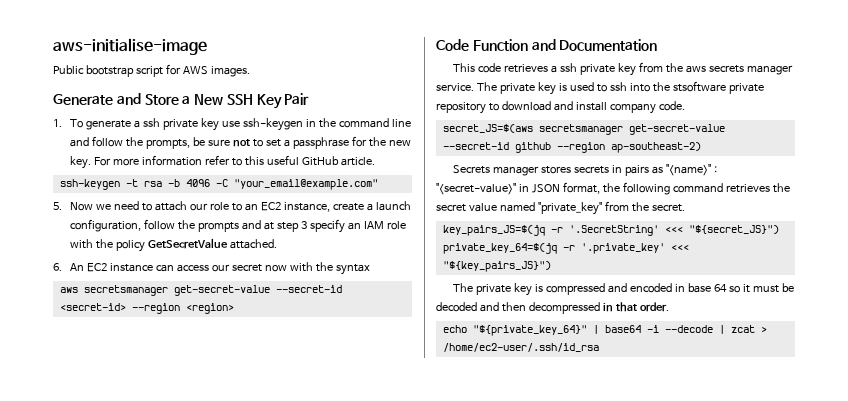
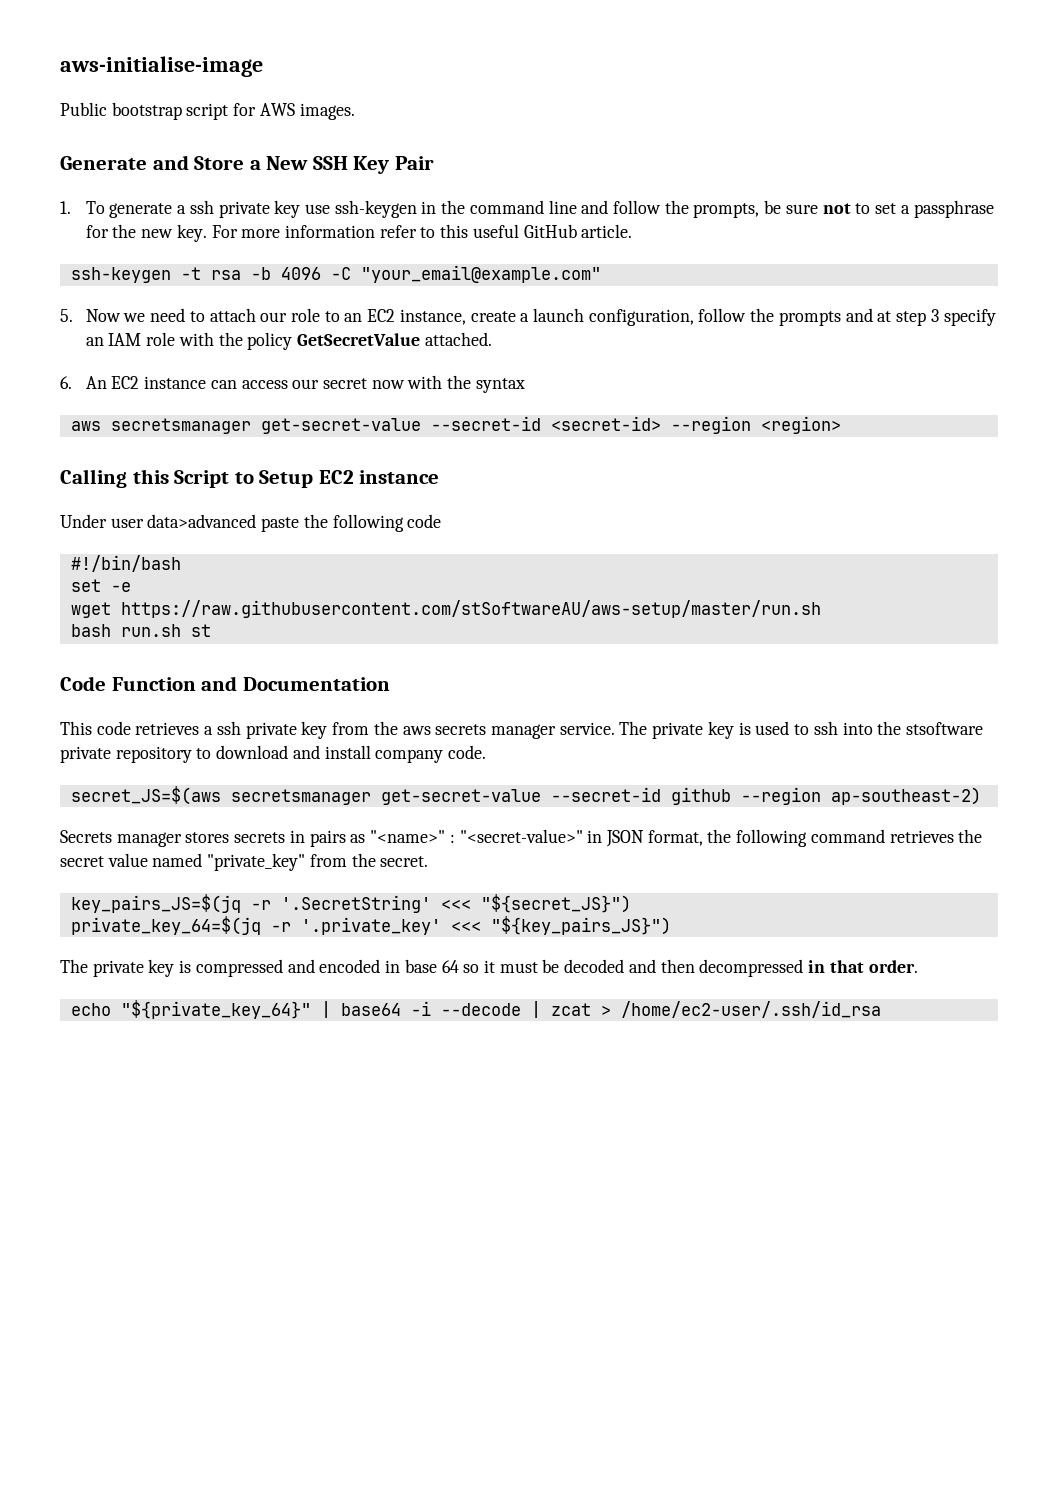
+ Calling this Script to Setup EC2 instance
+ Under user data>advanced paste the following code
+ #!/bin/bash
+ set -e
+ wget https://raw.githubusercontent.com/stSoftwareAU/aws-setup/master/run.sh
+ bash run.sh st

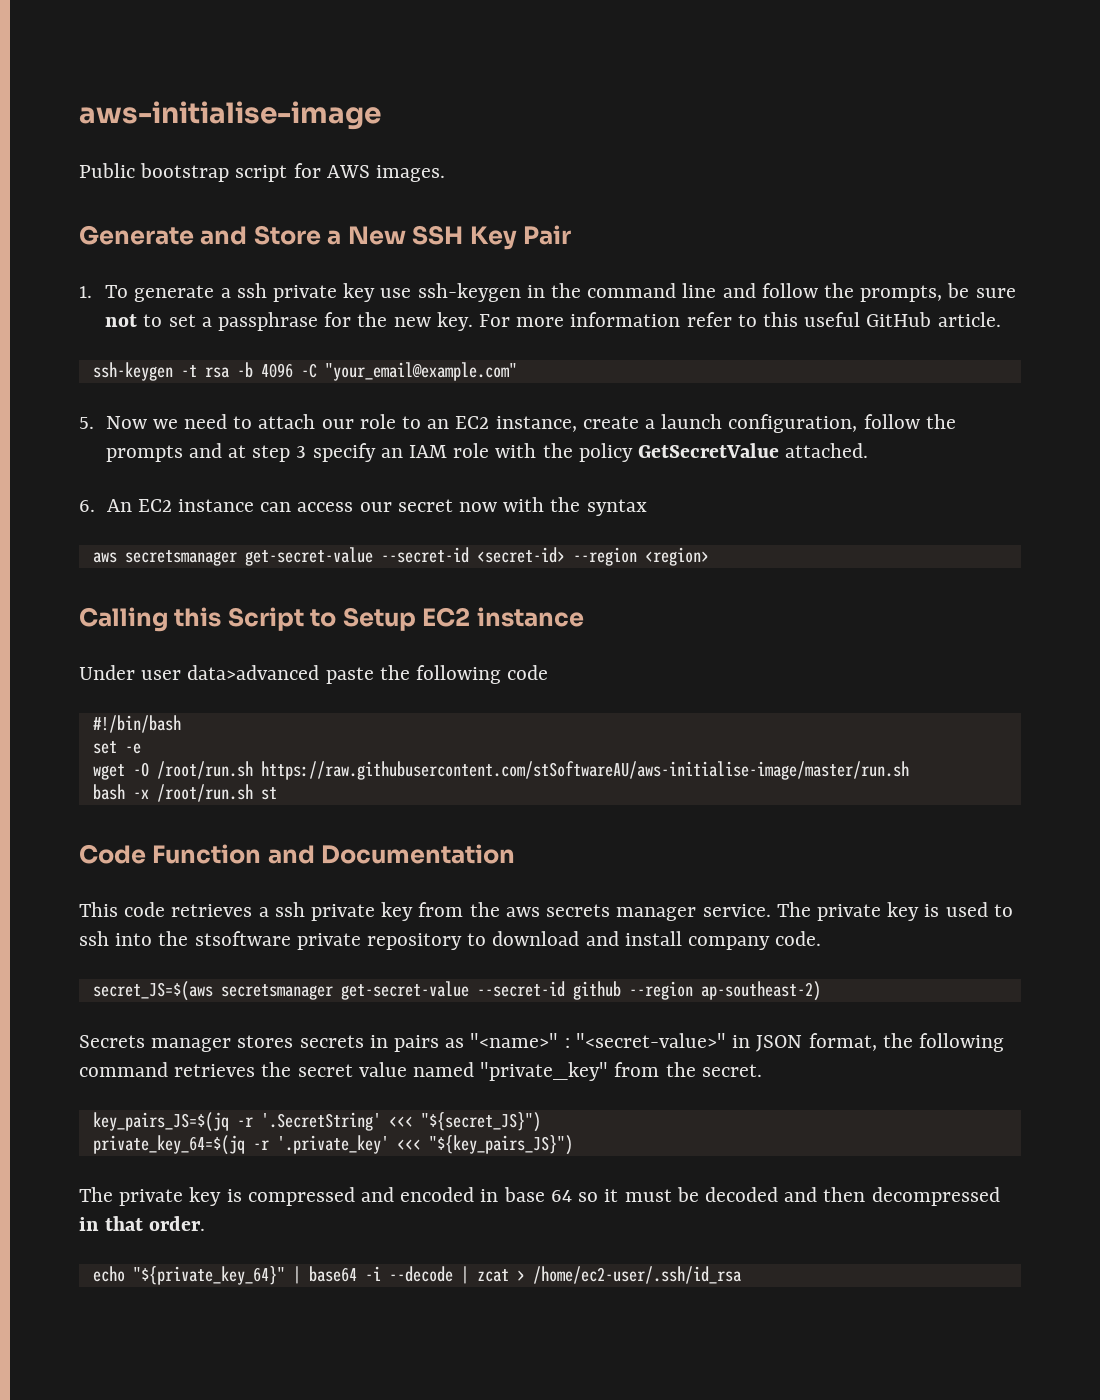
- wget https://raw.githubusercontent.com/stSoftwareAU/aws-setup/master/run.sh
+ wget -O /root/run.sh https://raw.githubusercontent.com/stSoftwareAU/aws-initialise-image/master/run.sh
- bash run.sh st
+ bash -x /root/run.sh st

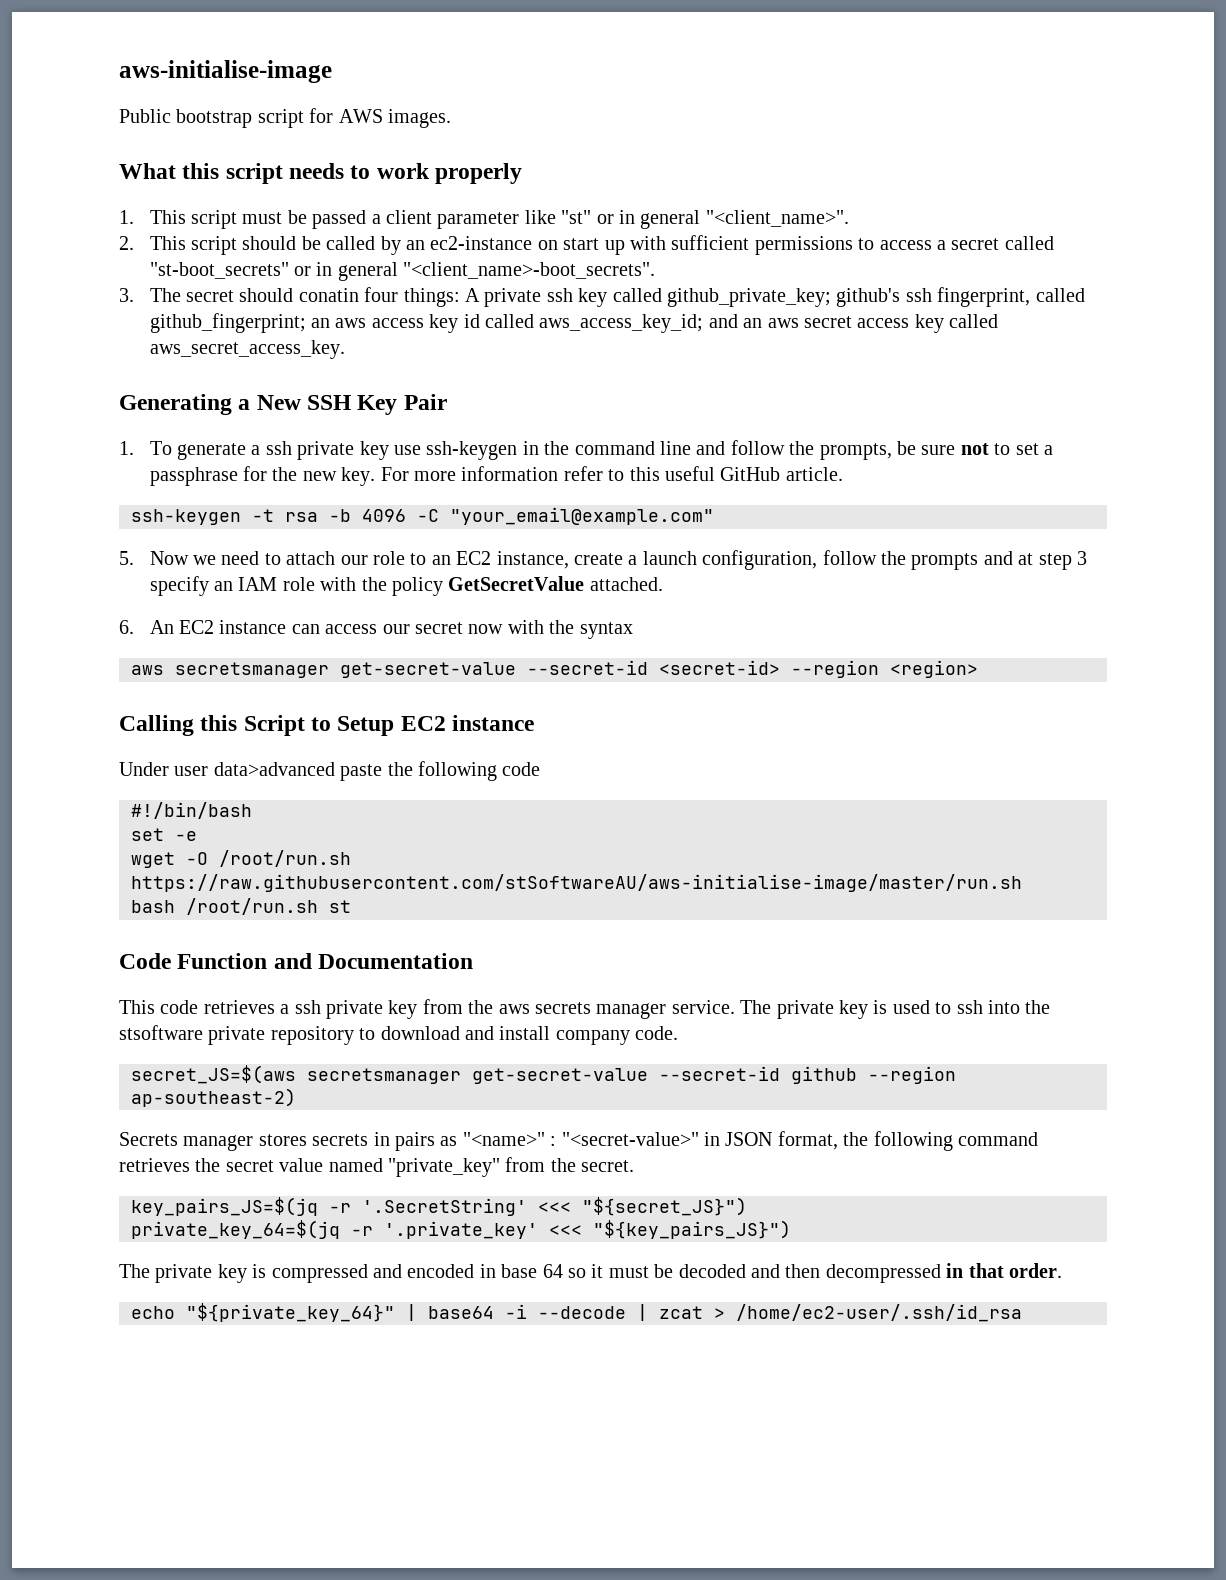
- Generate and Store a New SSH Key Pair
+ What this script needs to work properly
+ 1. This script must be passed a client parameter like "st" or in general "<client_name>".
+ 2. This script should be called by an ec2-instance on start up with sufficient permissions to access a secret called "st-boot_secrets" or in general "<client_name>-boot_secrets".
+ 3. The secret should conatin four things: A private ssh key called github_private_key; github's ssh fingerprint, called github_fingerprint; an aws access key id called aws_access_key_id; and an aws secret access key called aws_secret_access_key.
+ Generating a New SSH Key Pair
- bash -x /root/run.sh st
+ bash /root/run.sh st

